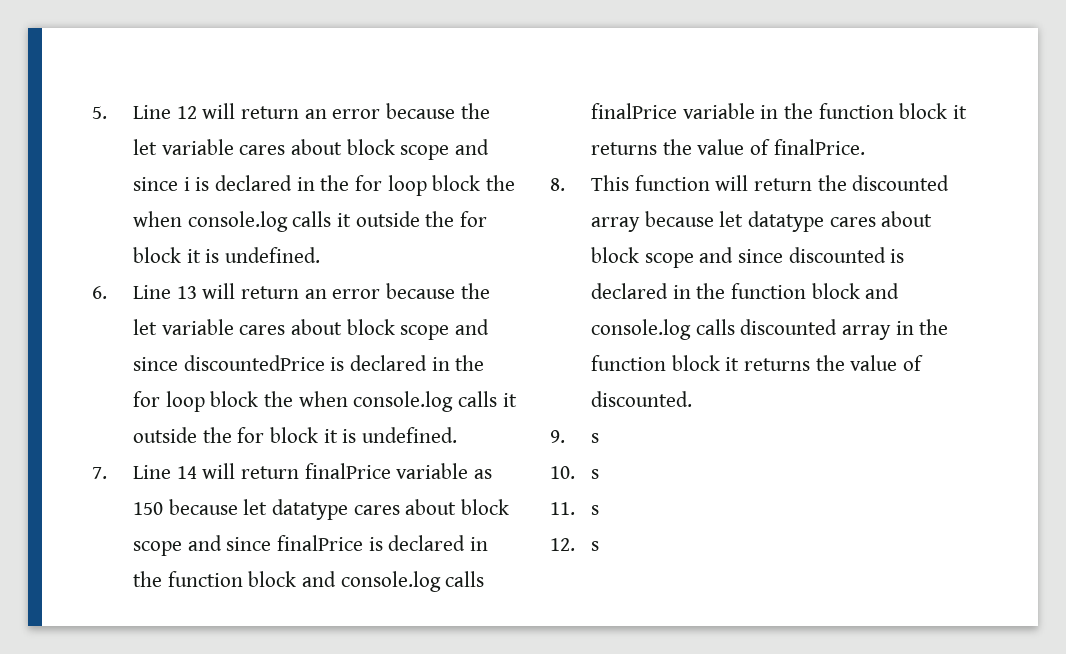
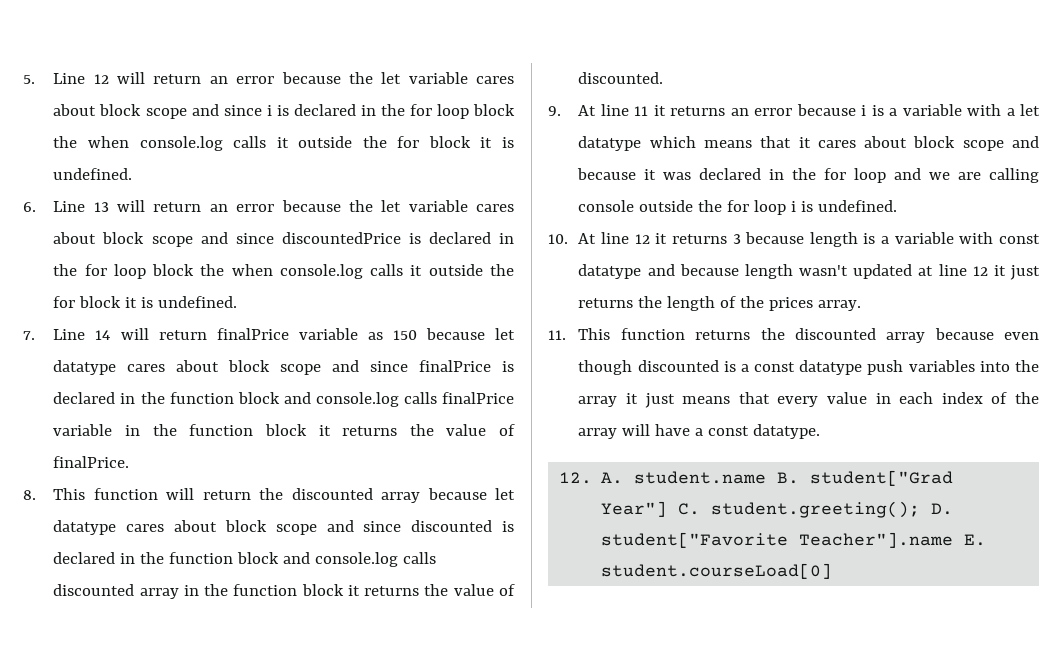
- 9. s
- 10. s
- 11. s
- 12. s
+ 9. At line 11 it returns an error because i is a variable with a let datatype which means that it cares about block scope and because it was declared in the for loop and we are calling console outside the for loop i is undefined.
+ 10. At line 12 it returns 3 because length is a variable with const datatype and because length wasn't updated at line 12 it just returns the length of the prices array.
+ 11. This function returns the discounted array because even though discounted is a const datatype push variables into the array it just means that every value in each index of the array will have a const datatype.
+ 12. A. student.name B. student["Grad Year"] C. student.greeting(); D. student["Favorite Teacher"].name E. student.courseLoad[0]

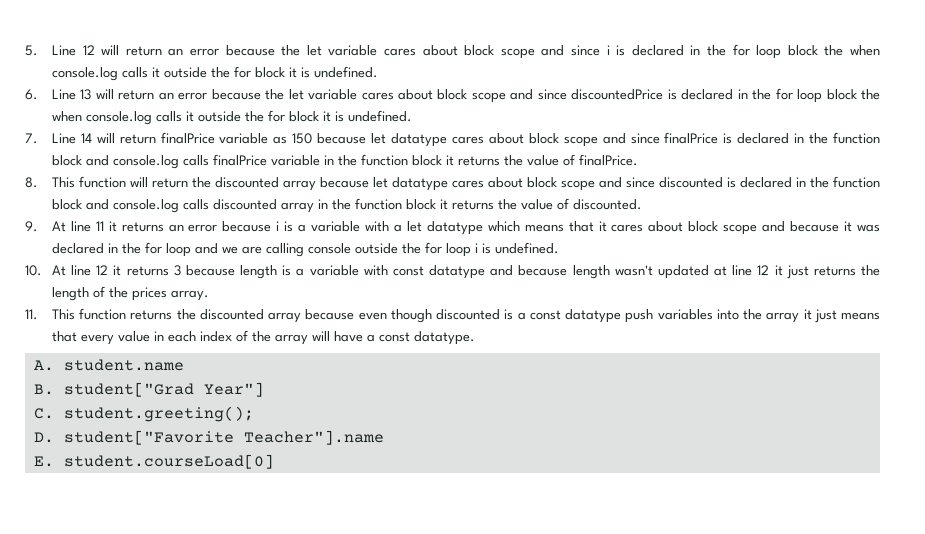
- 12. A. student.name B. student["Grad Year"] C. student.greeting(); D. student["Favorite Teacher"].name E. student.courseLoad[0]
+ A. student.name
+ B. student["Grad Year"]
+ C. student.greeting();
+ D. student["Favorite Teacher"].name
+ E. student.courseLoad[0]

